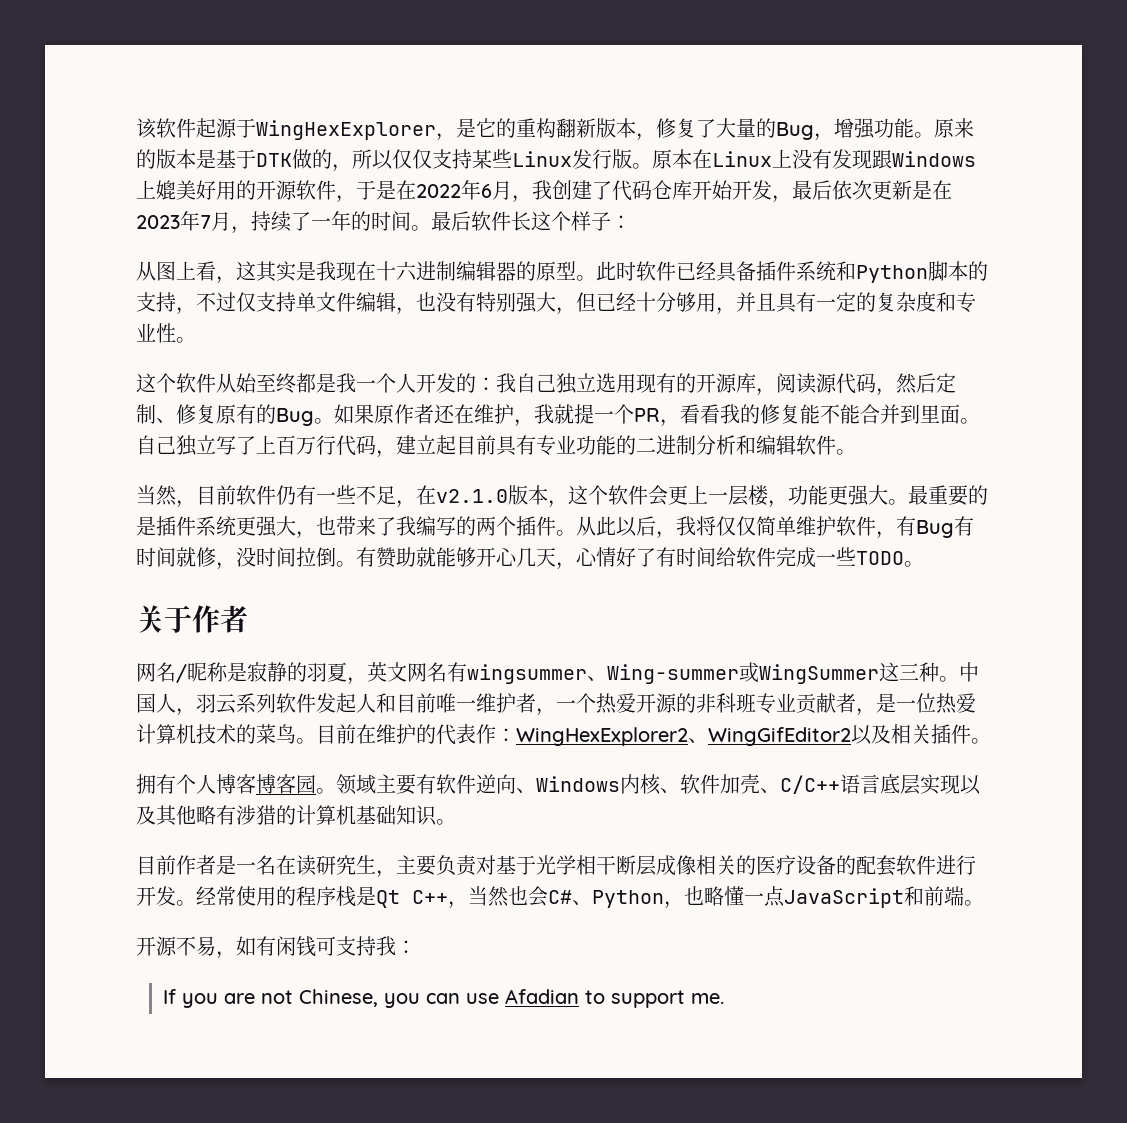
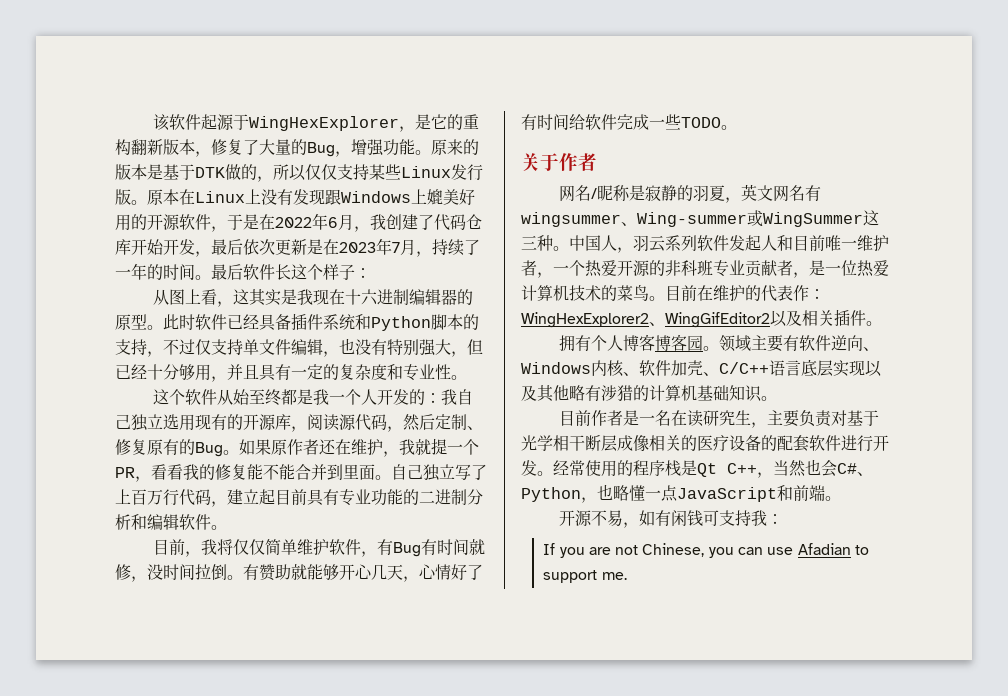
- 当然，目前软件仍有一些不足，在v2.1.0版本，这个软件会更上一层楼，功能更强大。最重要的是插件系统更强大，也带来了我编写的两个插件。从此以后，我将仅仅简单维护软件，有Bug有时间就修，没时间拉倒。
+ 目前，我将仅仅简单维护软件，有Bug有时间就修，没时间拉倒。

